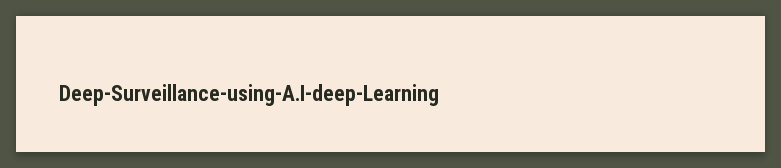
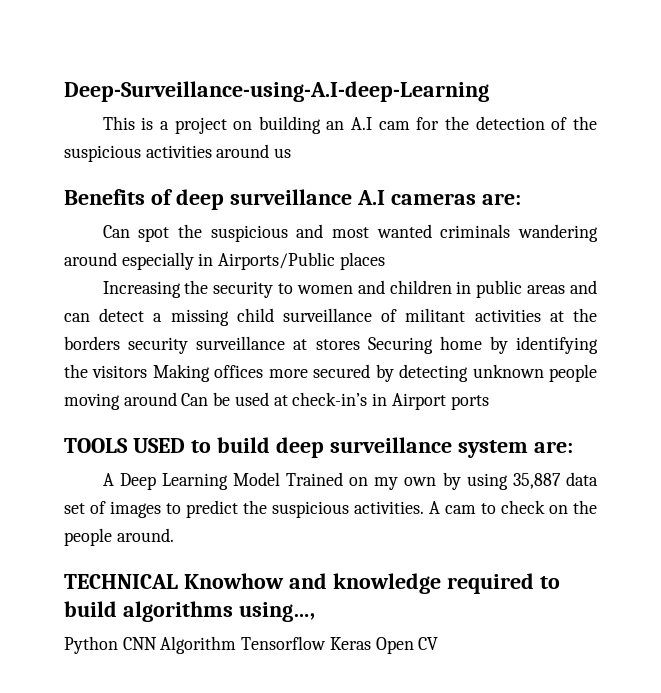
+ This is a project on building an A.I cam for the detection of the suspicious activities around us
+ Benefits of deep surveillance A.I cameras are:
+ Can spot the suspicious and most wanted criminals wandering around especially in Airports/Public places
+ Increasing the security to women and children in public areas and can detect a missing child surveillance of militant activities at the borders security surveillance at stores Securing home by identifying the visitors Making offices more secured by detecting unknown people moving around Can be used at check-in’s in Airport ports
+ TOOLS USED to build deep surveillance system are:
+ A Deep Learning Model Trained on my own by using 35,887 data set of images to predict the suspicious activities. A cam to check on the people around.
+ TECHNICAL Knowhow and knowledge required to build algorithms using…,
+ Python CNN Algorithm Tensorflow Keras Open CV

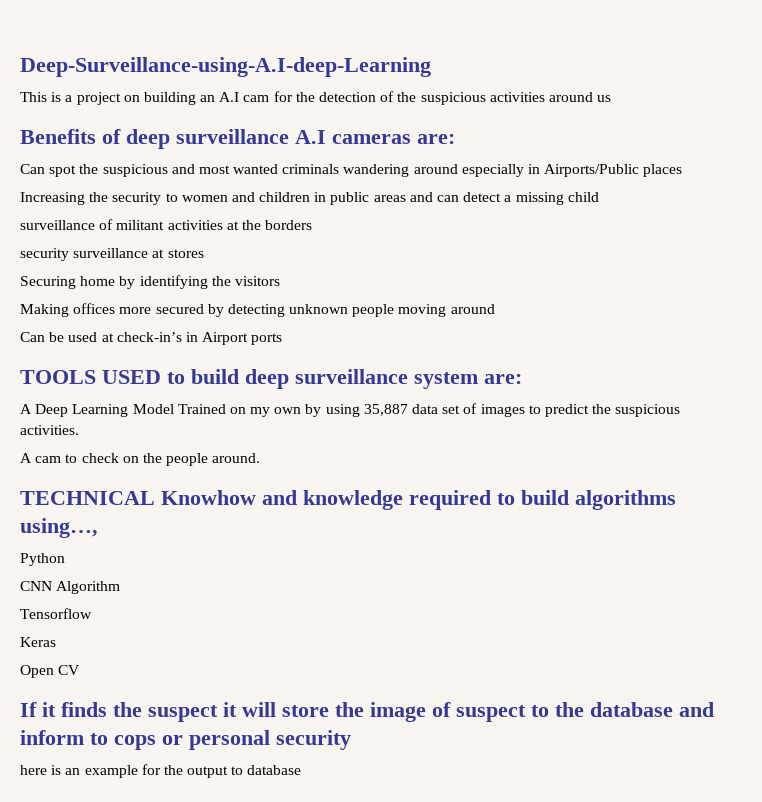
- Increasing the security to women and children in public areas and can detect a missing child surveillance of militant activities at the borders security surveillance at stores Securing home by identifying the visitors Making offices more secured by detecting unknown people moving around Can be used at check-in’s in Airport ports
+ Increasing the security to women and children in public areas and can detect a missing child
+ surveillance of militant activities at the borders
+ security surveillance at stores
+ Securing home by identifying the visitors
+ Making offices more secured by detecting unknown people moving around
+ Can be used at check-in’s in Airport ports
- A Deep Learning Model Trained on my own by using 35,887 data set of images to predict the suspicious activities. A cam to check on the people around.
+ A Deep Learning Model Trained on my own by using 35,887 data set of images to predict the suspicious activities.
+ A cam to check on the people around.
- Python CNN Algorithm Tensorflow Keras Open CV
+ Python
+ CNN Algorithm
+ Tensorflow
+ Keras
+ Open CV
+ If it finds the suspect it will store the image of suspect to the database and inform to cops or personal security
+ here is an example for the output to database

